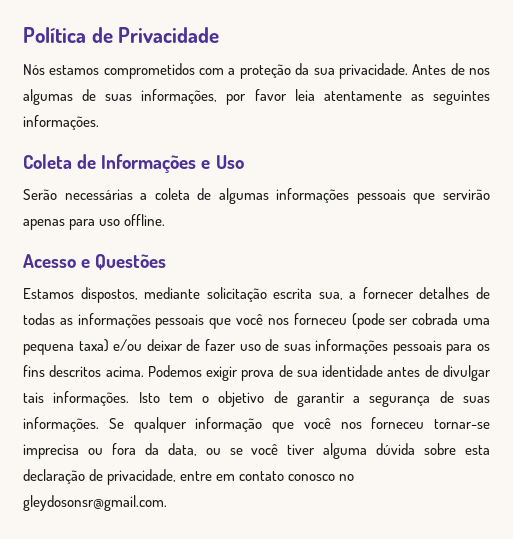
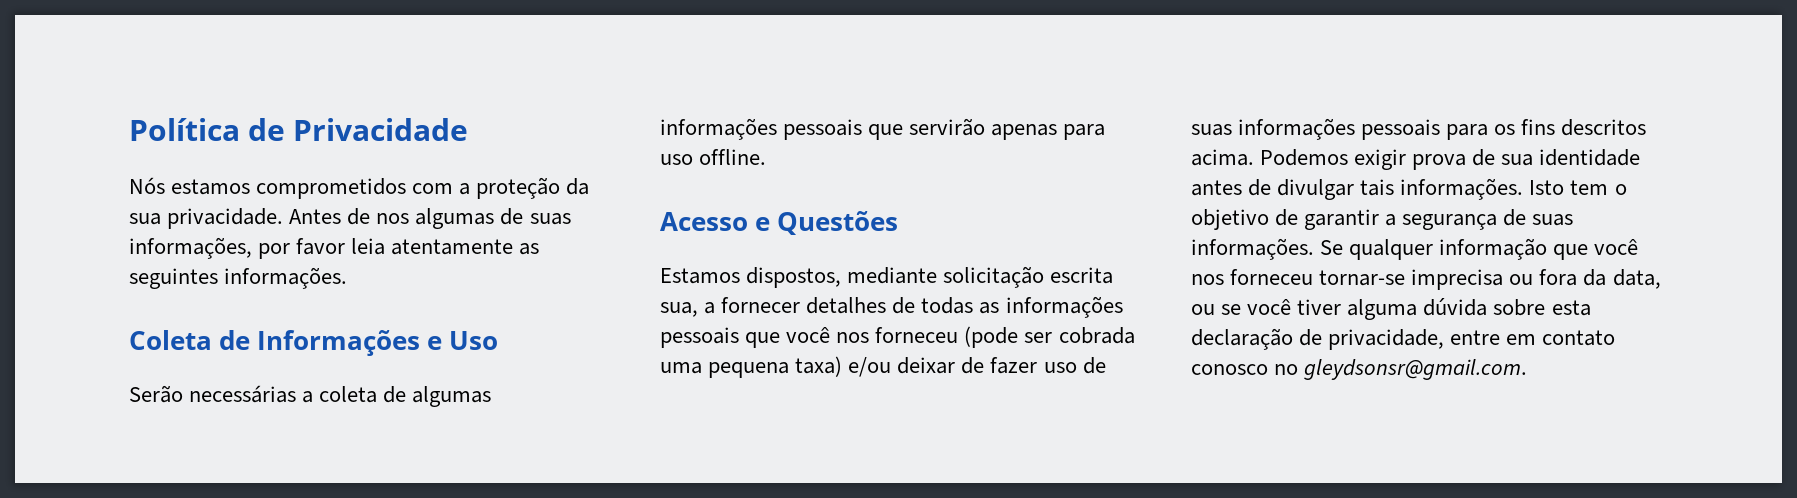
- Se qualquer informação que você nos forneceu tornar-se imprecisa ou fora da data, ou se você tiver alguma dúvida sobre esta declaração de privacidade, entre em contato conosco no gleydosonsr@gmail.com.
+ Se qualquer informação que você nos forneceu tornar-se imprecisa ou fora da data, ou se você tiver alguma dúvida sobre esta declaração de privacidade, entre em contato conosco no gleydsonsr@gmail.com.

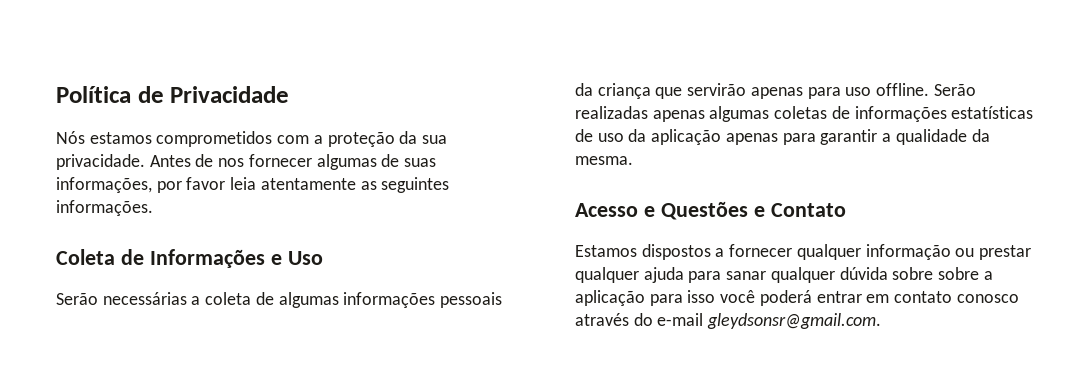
- Antes de nos algumas de suas informações, por favor leia atentamente as seguintes informações.
+ Antes de nos fornecer algumas de suas informações, por favor leia atentamente as seguintes informações.
- Serão necessárias a coleta de algumas informações pessoais que servirão apenas para uso offline.
+ Serão necessárias a coleta de algumas informações pessoais da criança que servirão apenas para uso offline. Serão realizadas apenas algumas coletas de informações estatísticas de uso da aplicação apenas para garantir a qualidade da mesma.
- Acesso e Questões
+ Acesso e Questões e Contato
- Estamos dispostos, mediante solicitação escrita sua, a fornecer detalhes de todas as informações pessoais que você nos forneceu (pode ser cobrada uma pequena taxa) e/ou deixar de fazer uso de suas informações pessoais para os fins descritos acima. Podemos exigir prova de sua identidade antes de divulgar tais informações. Isto tem o objetivo de garantir a segurança de suas informações. Se qualquer informação que você nos forneceu tornar-se imprecisa ou fora da data, ou se você tiver alguma dúvida sobre esta declaração de privacidade, entre em contato conosco no gleydsonsr@gmail.com.
+ Estamos dispostos a fornecer qualquer informação ou prestar qualquer ajuda para sanar qualquer dúvida sobre sobre a aplicação para isso você poderá entrar em contato conosco através do e-mail gleydsonsr@gmail.com.

